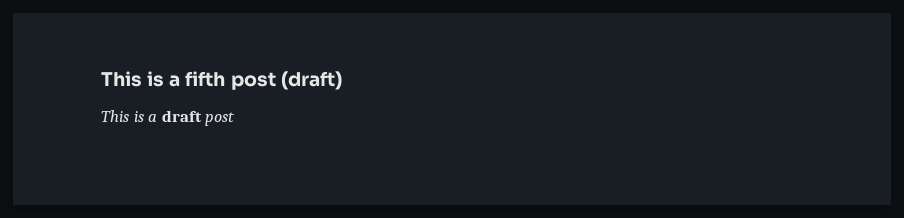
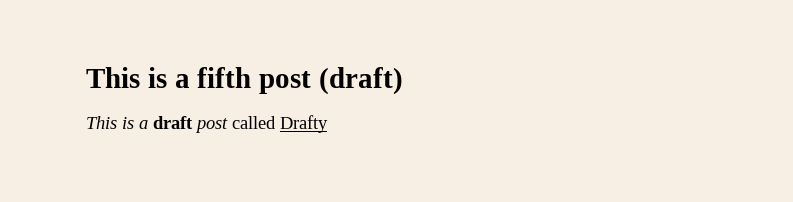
- This is a draft post
+ This is a draft post called Drafty

